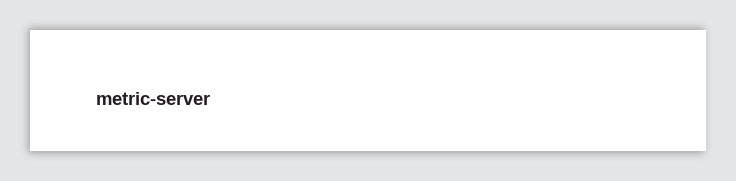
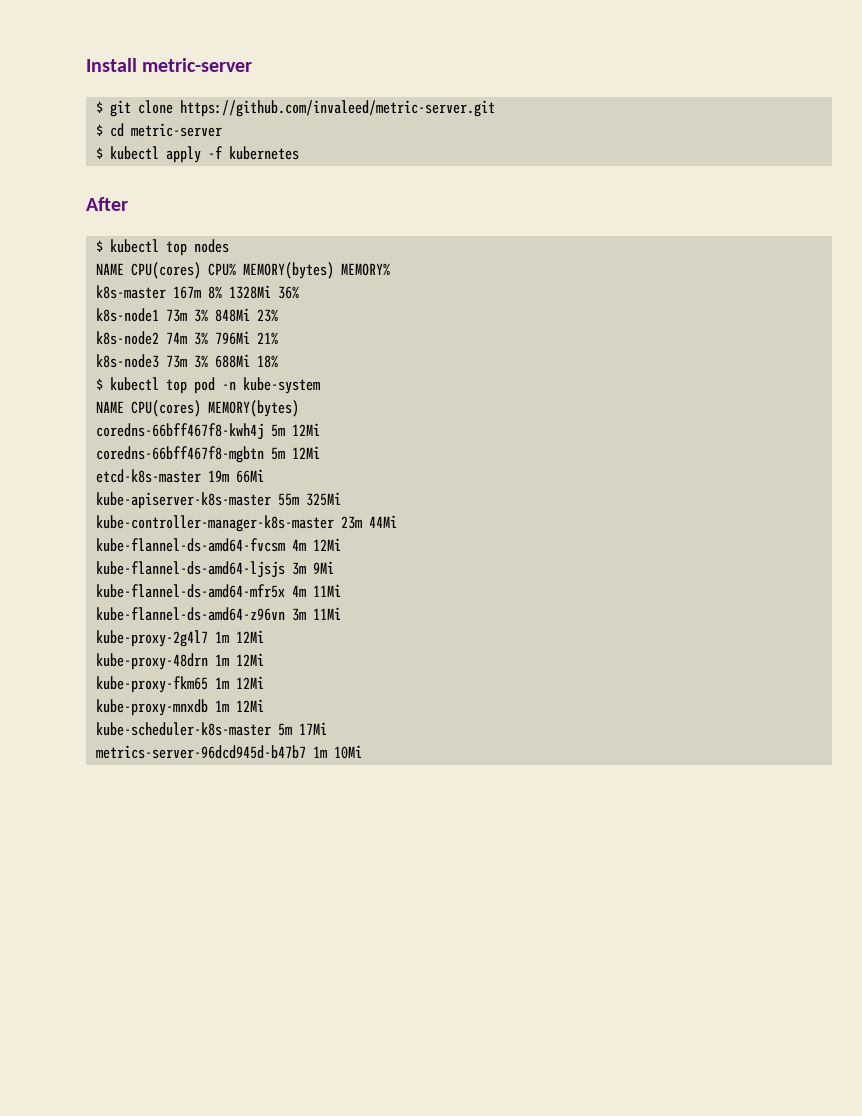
- metric-server
+ Install metric-server
+ $ git clone https://github.com/invaleed/metric-server.git
+ $ cd metric-server
+ $ kubectl apply -f kubernetes
+ After
+ $ kubectl top nodes
+ NAME CPU(cores) CPU% MEMORY(bytes) MEMORY%
+ k8s-master 167m 8% 1328Mi 36%
+ k8s-node1 73m 3% 848Mi 23%
+ k8s-node2 74m 3% 796Mi 21%
+ k8s-node3 73m 3% 688Mi 18%
+ $ kubectl top pod -n kube-system
+ NAME CPU(cores) MEMORY(bytes)
+ coredns-66bff467f8-kwh4j 5m 12Mi
+ coredns-66bff467f8-mgbtn 5m 12Mi
+ etcd-k8s-master 19m 66Mi
+ kube-apiserver-k8s-master 55m 325Mi
+ kube-controller-manager-k8s-master 23m 44Mi
+ kube-flannel-ds-amd64-fvcsm 4m 12Mi
+ kube-flannel-ds-amd64-ljsjs 3m 9Mi
+ kube-flannel-ds-amd64-mfr5x 4m 11Mi
+ kube-flannel-ds-amd64-z96vn 3m 11Mi
+ kube-proxy-2g4l7 1m 12Mi
+ kube-proxy-48drn 1m 12Mi
+ kube-proxy-fkm65 1m 12Mi
+ kube-proxy-mnxdb 1m 12Mi
+ kube-scheduler-k8s-master 5m 17Mi
+ metrics-server-96dcd945d-b47b7 1m 10Mi

